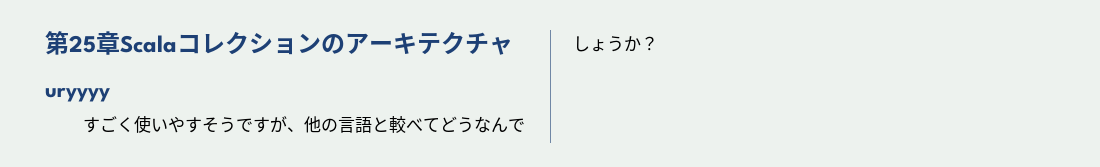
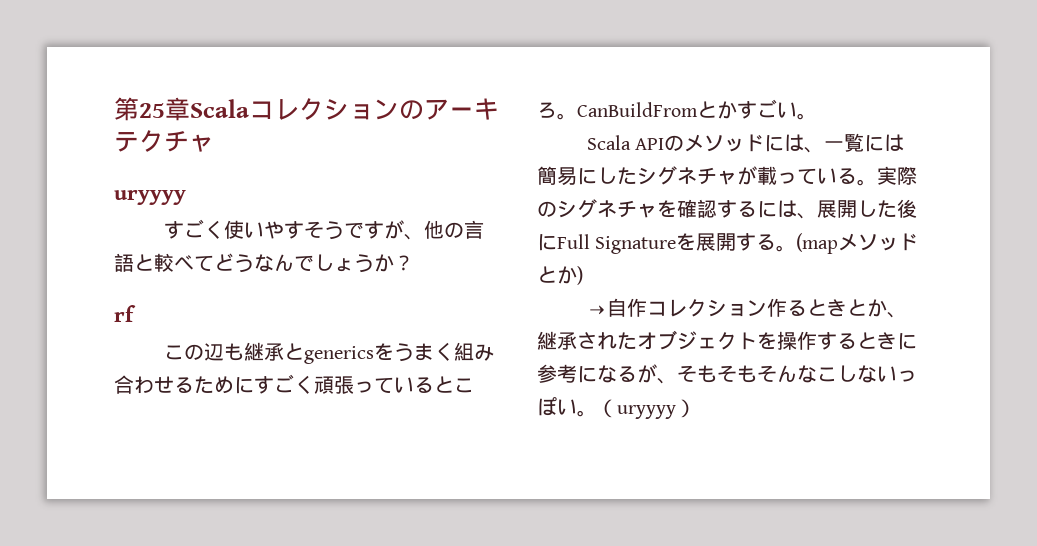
+ rf
+ この辺も継承とgenericsをうまく組み合わせるためにすごく頑張っているところ。CanBuildFromとかすごい。
+ Scala APIのメソッドには、一覧には簡易にしたシグネチャが載っている。実際のシグネチャを確認するには、展開した後にFull Signatureを展開する。(mapメソッドとか)
+ →自作コレクション作るときとか、継承されたオブジェクトを操作するときに参考になるが、そもそもそんなこしないっぽい。（uryyyy）

